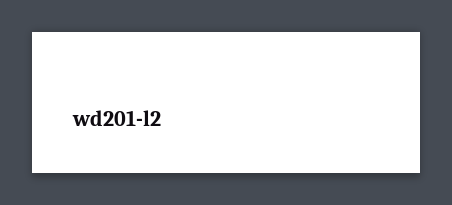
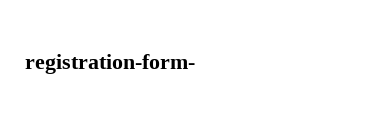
- wd201-l2
+ registration-form-

